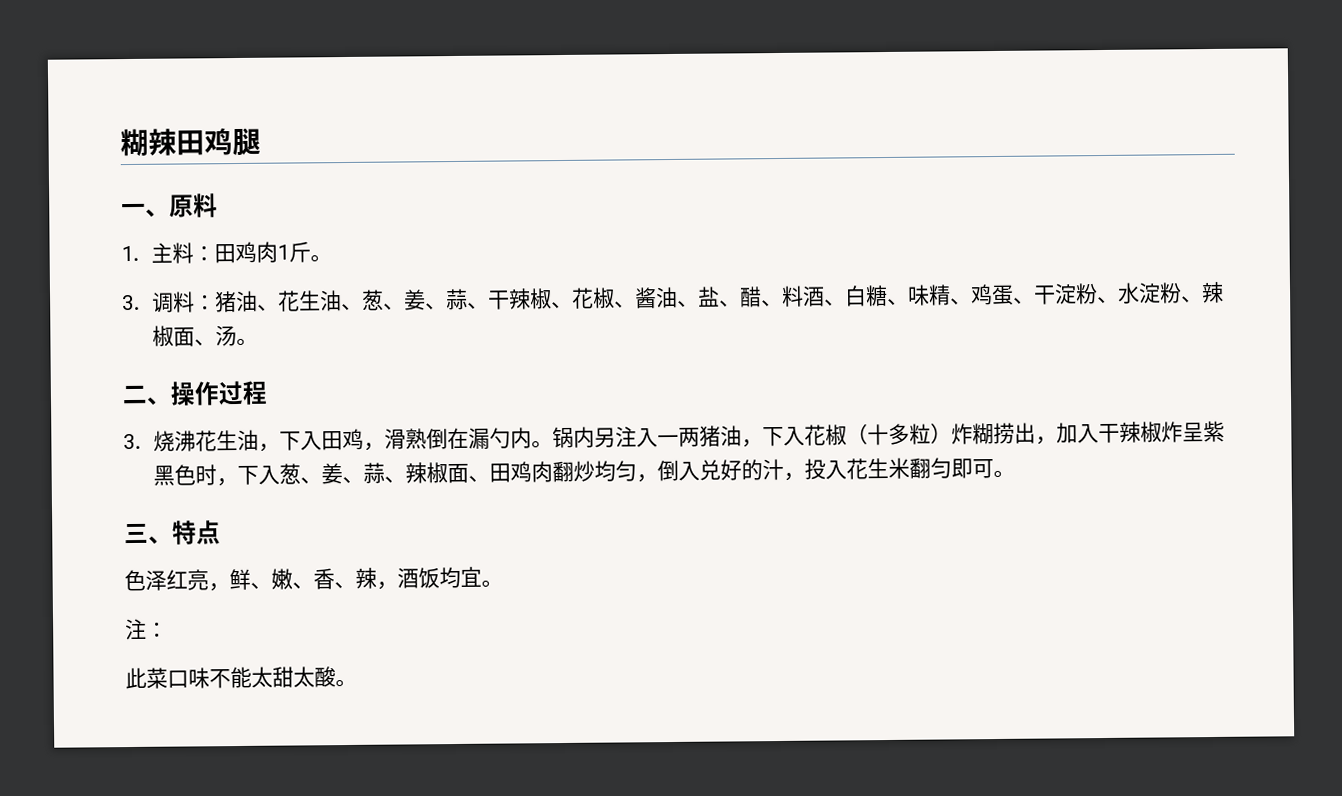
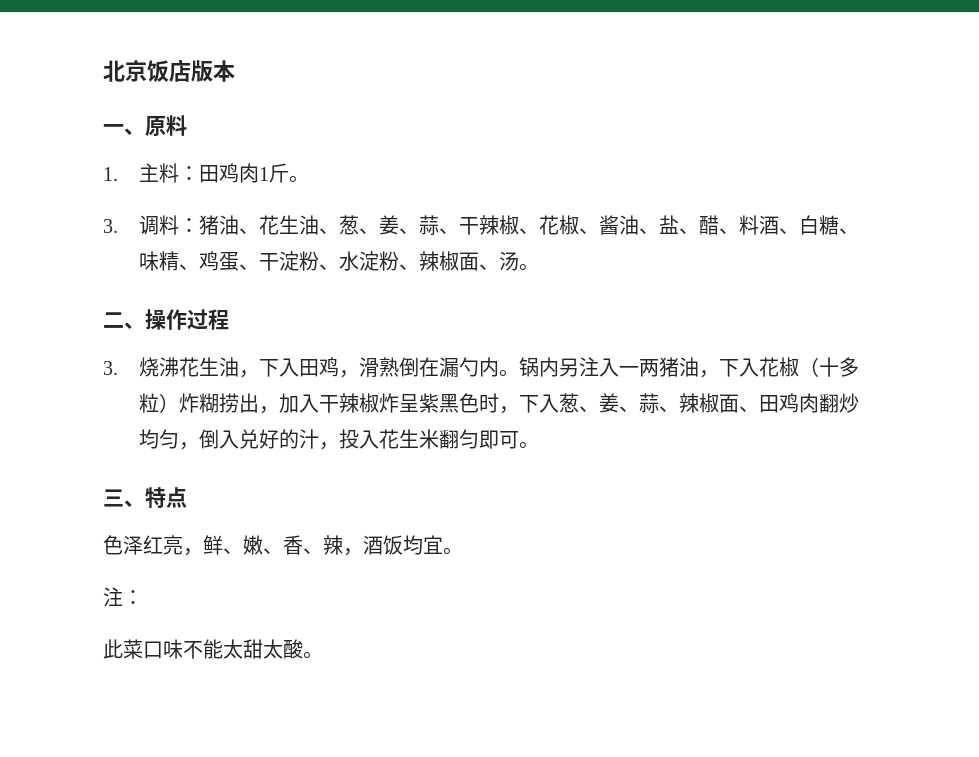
- 糊辣田鸡腿
+ 北京饭店版本

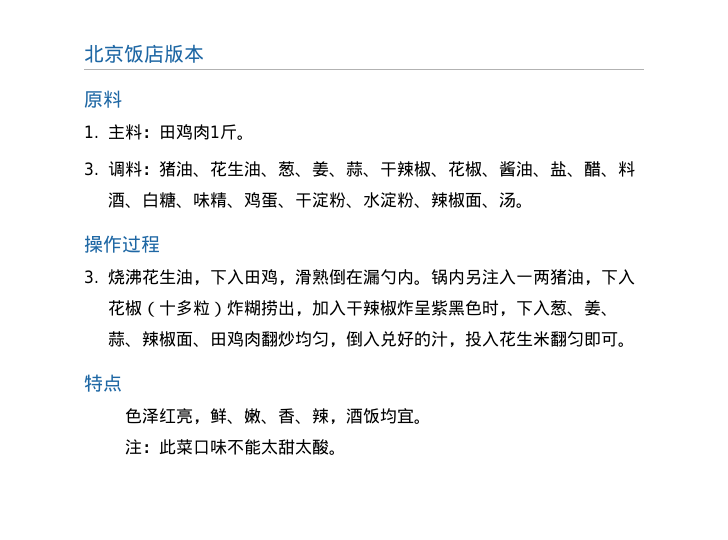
- 一、原料
+ 原料
- 二、操作过程
+ 操作过程
- 三、特点
+ 特点
- 注：
- 此菜口味不能太甜太酸。
+ 注：此菜口味不能太甜太酸。

